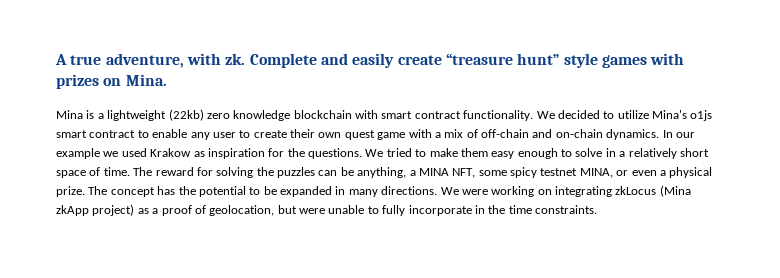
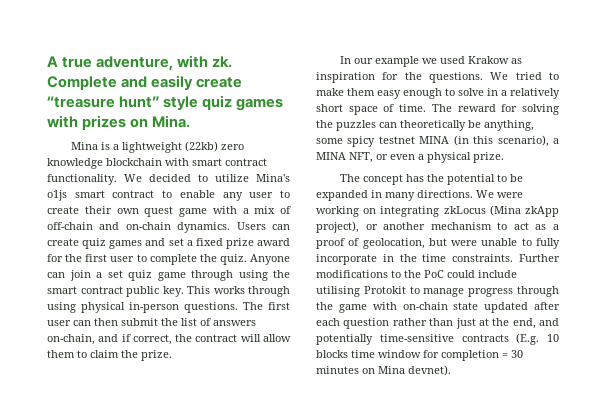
- Complete and easily create “treasure hunt” style games with prizes on Mina.
+ Complete and easily create “treasure hunt” style quiz games with prizes on Mina.
- We decided to utilize Mina's o1js smart contract to enable any user to create their own quest game with a mix of off-chain and on-chain dynamics. In our example we used Krakow as inspiration for the questions.
+ We decided to utilize Mina's o1js smart contract to enable any user to create their own quest game with a mix of off-chain and on-chain dynamics. Users can create quiz games and set a fixed prize award for the first user to complete the quiz. Anyone can join a set quiz game through using the smart contract public key. This works through using physical in-person questions. The first user can then submit the list of answers on-chain, and if correct, the contract will allow them to claim the prize.
+ In our example we used Krakow as inspiration for the questions.
- The reward for solving the puzzles can be anything, a MINA NFT, some spicy testnet MINA, or even a physical prize. The concept has the potential to be expanded in many directions.
+ The reward for solving the puzzles can theoretically be anything, some spicy testnet MINA (in this scenario), a MINA NFT, or even a physical prize.
+ The concept has the potential to be expanded in many directions.
- We were working on integrating zkLocus (Mina zkApp project) as a proof of geolocation, but were unable to fully incorporate in the time constraints.
+ We were working on integrating zkLocus (Mina zkApp project), or another mechanism to act as a proof of geolocation, but were unable to fully incorporate in the time constraints.
+ Further modifications to the PoC could include utilising Protokit to manage progress through the game with on-chain state updated after each question rather than just at the end, and potentially time-sensitive contracts (E.g. 10 blocks time window for completion = 30 minutes on Mina devnet).

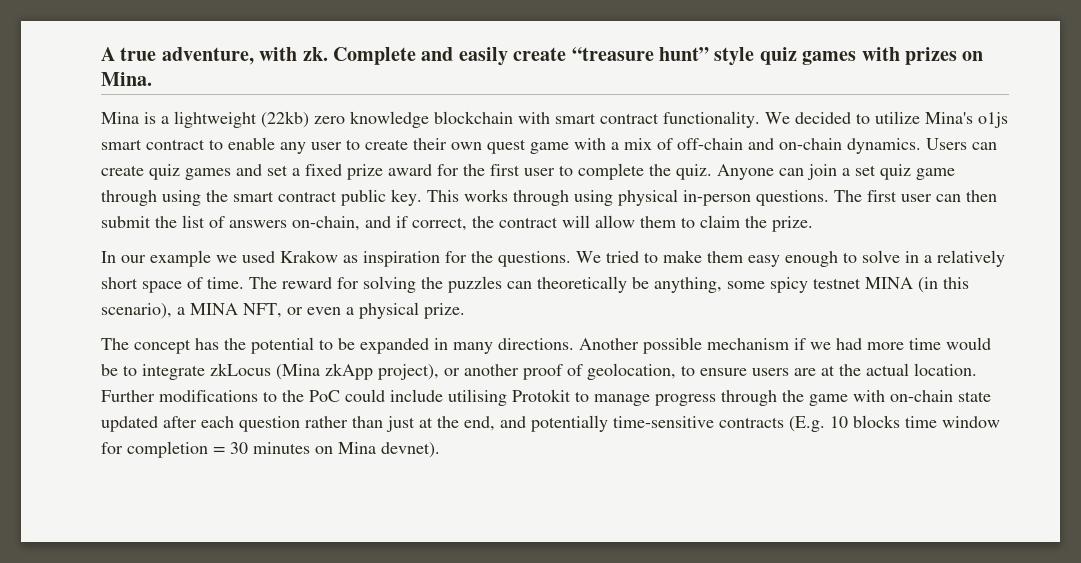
- We were working on integrating zkLocus (Mina zkApp project), or another mechanism to act as a proof of geolocation, but were unable to fully incorporate in the time constraints.
+ Another possible mechanism if we had more time would be to integrate zkLocus (Mina zkApp project), or another proof of geolocation, to ensure users are at the actual location.

